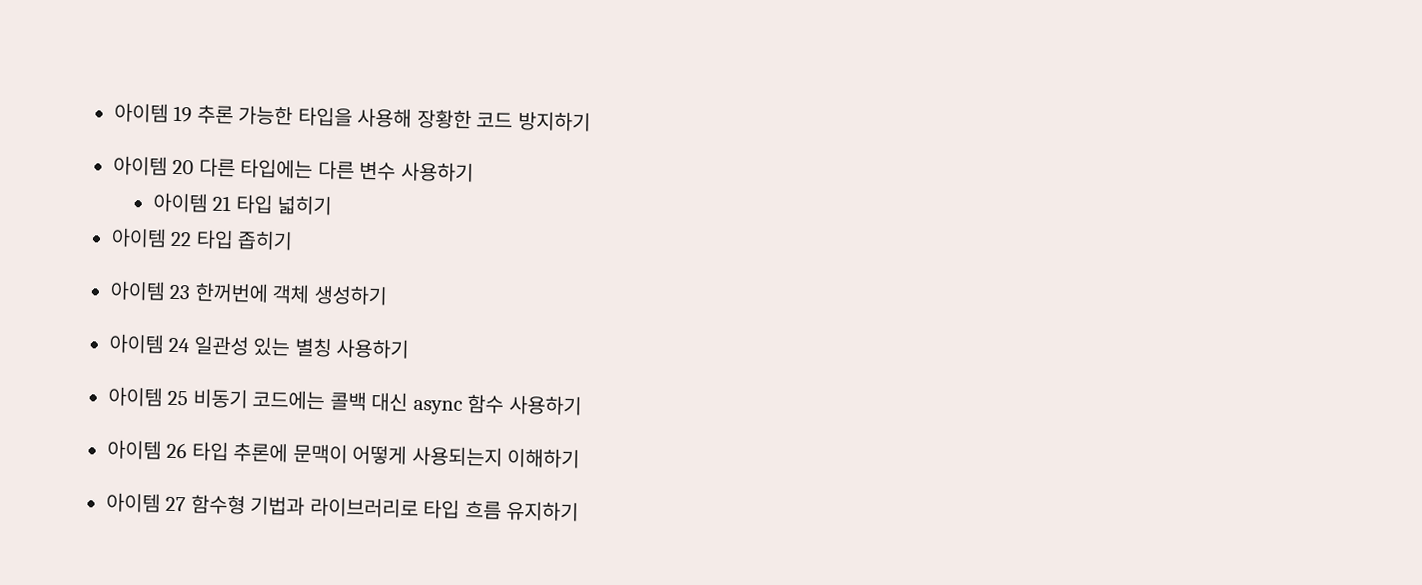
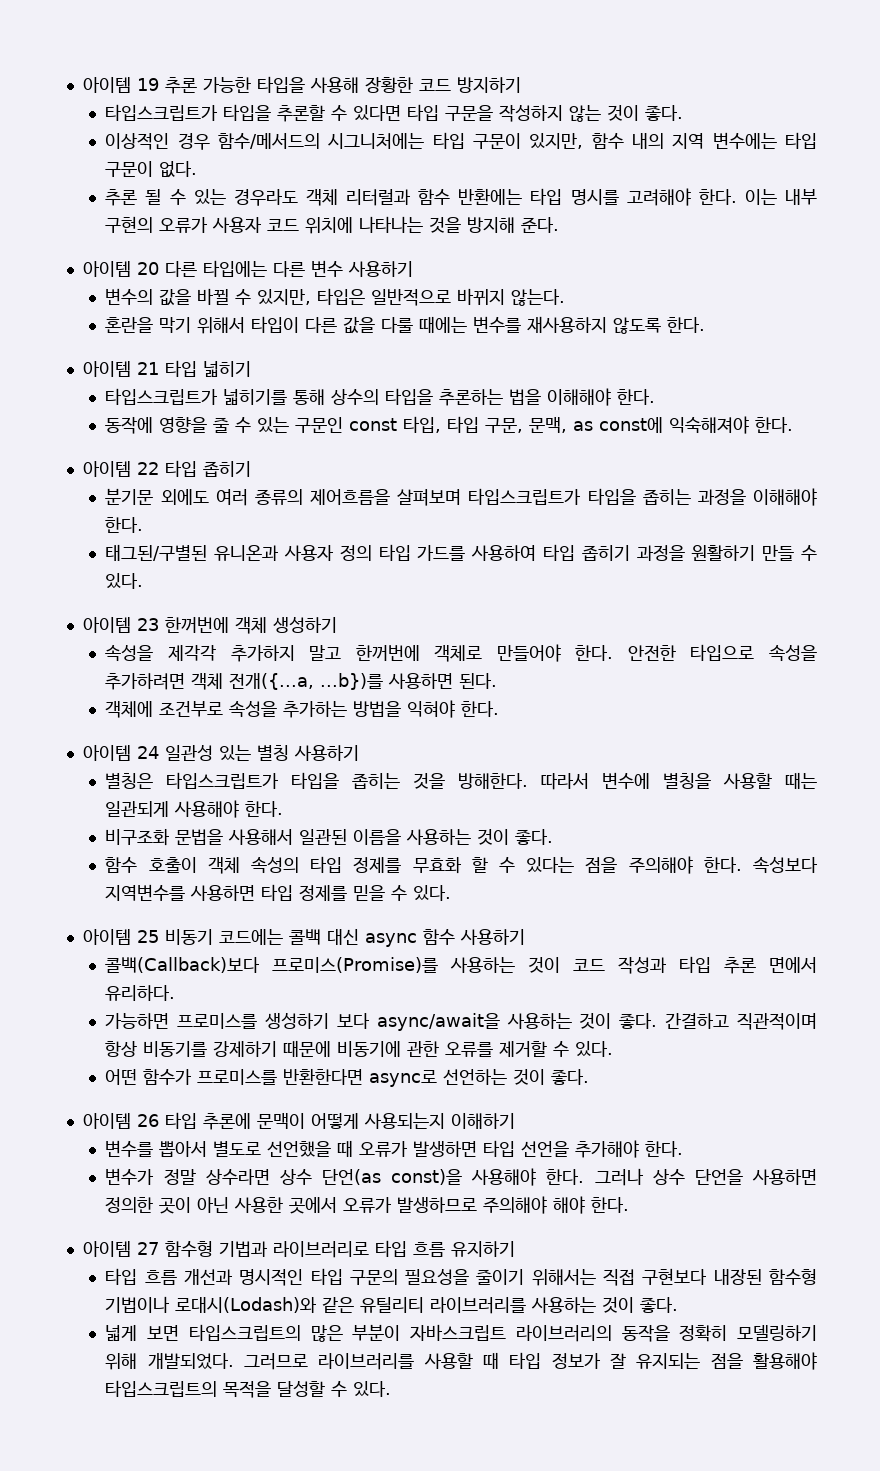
+ 타입스크립트가 타입을 추론할 수 있다면 타입 구문을 작성하지 않는 것이 좋다.
+ 이상적인 경우 함수/메서드의 시그니처에는 타입 구문이 있지만, 함수 내의 지역 변수에는 타입 구문이 없다.
+ 추론 될 수 있는 경우라도 객체 리터럴과 함수 반환에는 타입 명시를 고려해야 한다. 이는 내부 구현의 오류가 사용자 코드 위치에 나타나는 것을 방지해 준다.
+ 변수의 값을 바뀔 수 있지만, 타입은 일반적으로 바뀌지 않는다.
+ 혼란을 막기 위해서 타입이 다른 값을 다룰 때에는 변수를 재사용하지 않도록 한다.
  아이템 21 타입 넓히기
+ 타입스크립트가 넓히기를 통해 상수의 타입을 추론하는 법을 이해해야 한다.
+ 동작에 영향을 줄 수 있는 구문인 const 타입, 타입 구문, 문맥, as const에 익숙해져야 한다.
  아이템 22 타입 좁히기
+ 분기문 외에도 여러 종류의 제어흐름을 살펴보며 타입스크립트가 타입을 좁히는 과정을 이해해야 한다.
+ 태그된/구별된 유니온과 사용자 정의 타입 가드를 사용하여 타입 좁히기 과정을 원활하기 만들 수 있다.
+ 속성을 제각각 추가하지 말고 한꺼번에 객체로 만들어야 한다. 안전한 타입으로 속성을 추가하려면 객체 전개({...a, ...b})를 사용하면 된다.
+ 객체에 조건부로 속성을 추가하는 방법을 익혀야 한다.
+ 별칭은 타입스크립트가 타입을 좁히는 것을 방해한다. 따라서 변수에 별칭을 사용할 때는 일관되게 사용해야 한다.
+ 비구조화 문법을 사용해서 일관된 이름을 사용하는 것이 좋다.
+ 함수 호출이 객체 속성의 타입 정제를 무효화 할 수 있다는 점을 주의해야 한다. 속성보다 지역변수를 사용하면 타입 정제를 믿을 수 있다.
+ 콜백(Callback)보다 프로미스(Promise)를 사용하는 것이 코드 작성과 타입 추론 면에서 유리하다.
+ 가능하면 프로미스를 생성하기 보다 async/await을 사용하는 것이 좋다. 간결하고 직관적이며 항상 비동기를 강제하기 때문에 비동기에 관한 오류를 제거할 수 있다.
+ 어떤 함수가 프로미스를 반환한다면 async로 선언하는 것이 좋다.
+ 변수를 뽑아서 별도로 선언했을 때 오류가 발생하면 타입 선언을 추가해야 한다.
+ 변수가 정말 상수라면 상수 단언(as const)을 사용해야 한다. 그러나 상수 단언을 사용하면 정의한 곳이 아닌 사용한 곳에서 오류가 발생하므로 주의해야 해야 한다.
+ 타입 흐름 개선과 명시적인 타입 구문의 필요성을 줄이기 위해서는 직접 구현보다 내장된 함수형 기법이나 로대시(Lodash)와 같은 유틸리티 라이브러리를 사용하는 것이 좋다.
+ 넓게 보면 타입스크립트의 많은 부분이 자바스크립트 라이브러리의 동작을 정확히 모델링하기 위해 개발되었다. 그러므로 라이브러리를 사용할 때 타입 정보가 잘 유지되는 점을 활용해야 타입스크립트의 목적을 달성할 수 있다.

